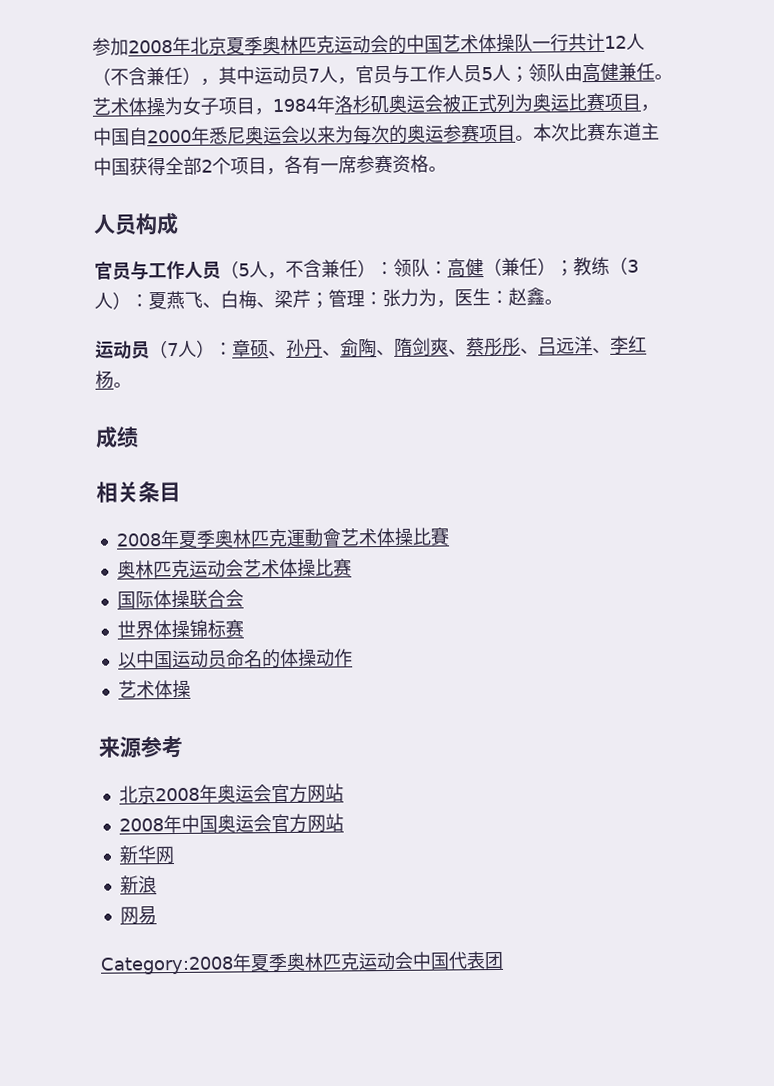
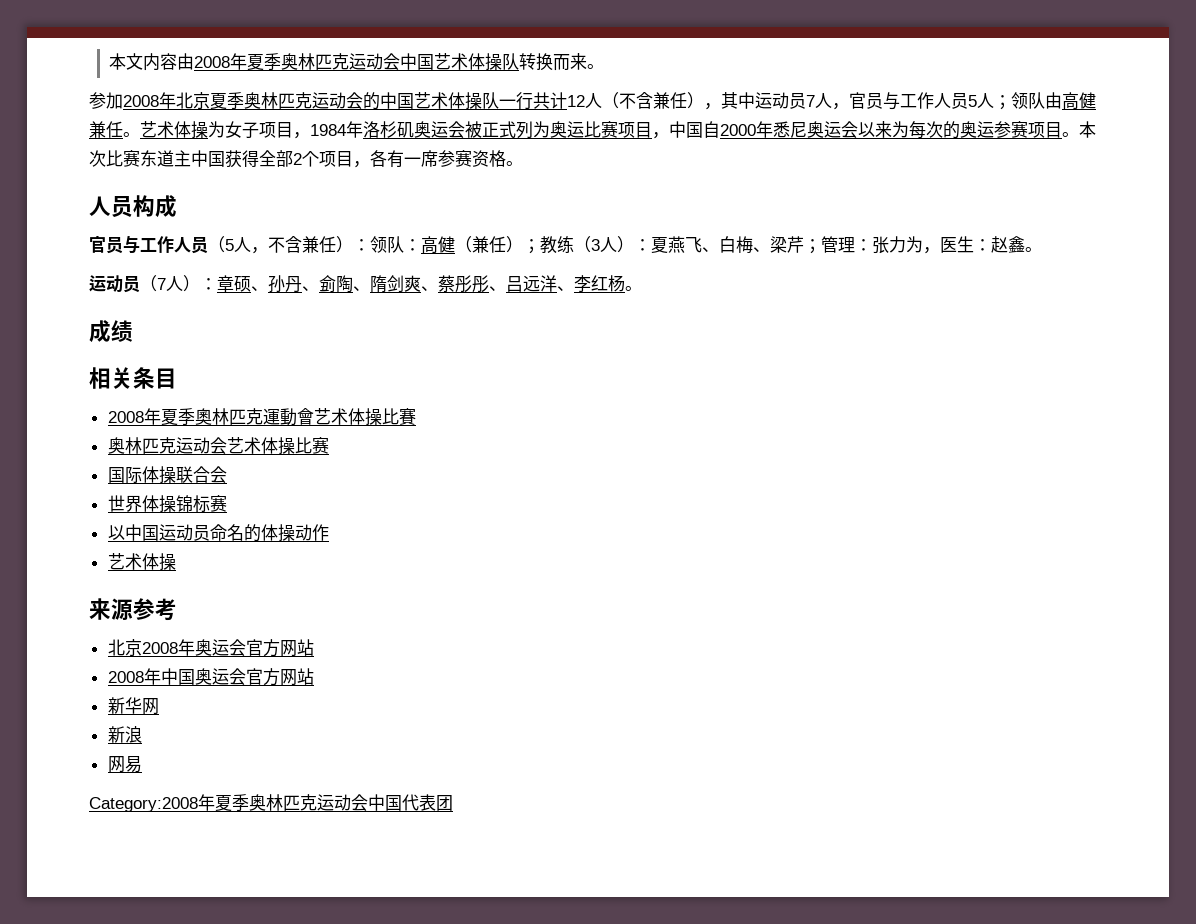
+ 本文内容由2008年夏季奥林匹克运动会中国艺术体操队转换而来。

